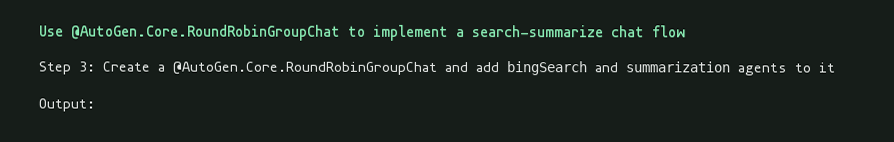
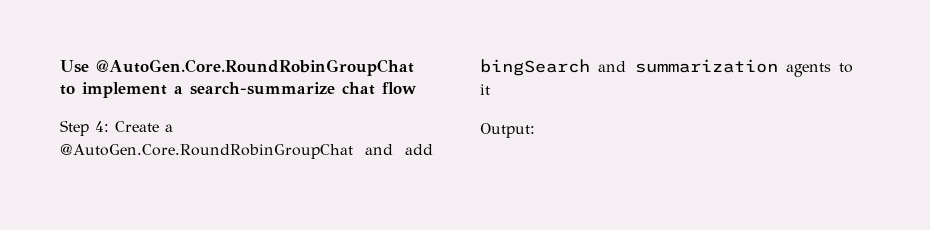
- Step 3: Create a @AutoGen.Core.RoundRobinGroupChat and add bingSearch and summarization agents to it
+ Step 4: Create a @AutoGen.Core.RoundRobinGroupChat and add bingSearch and summarization agents to it

